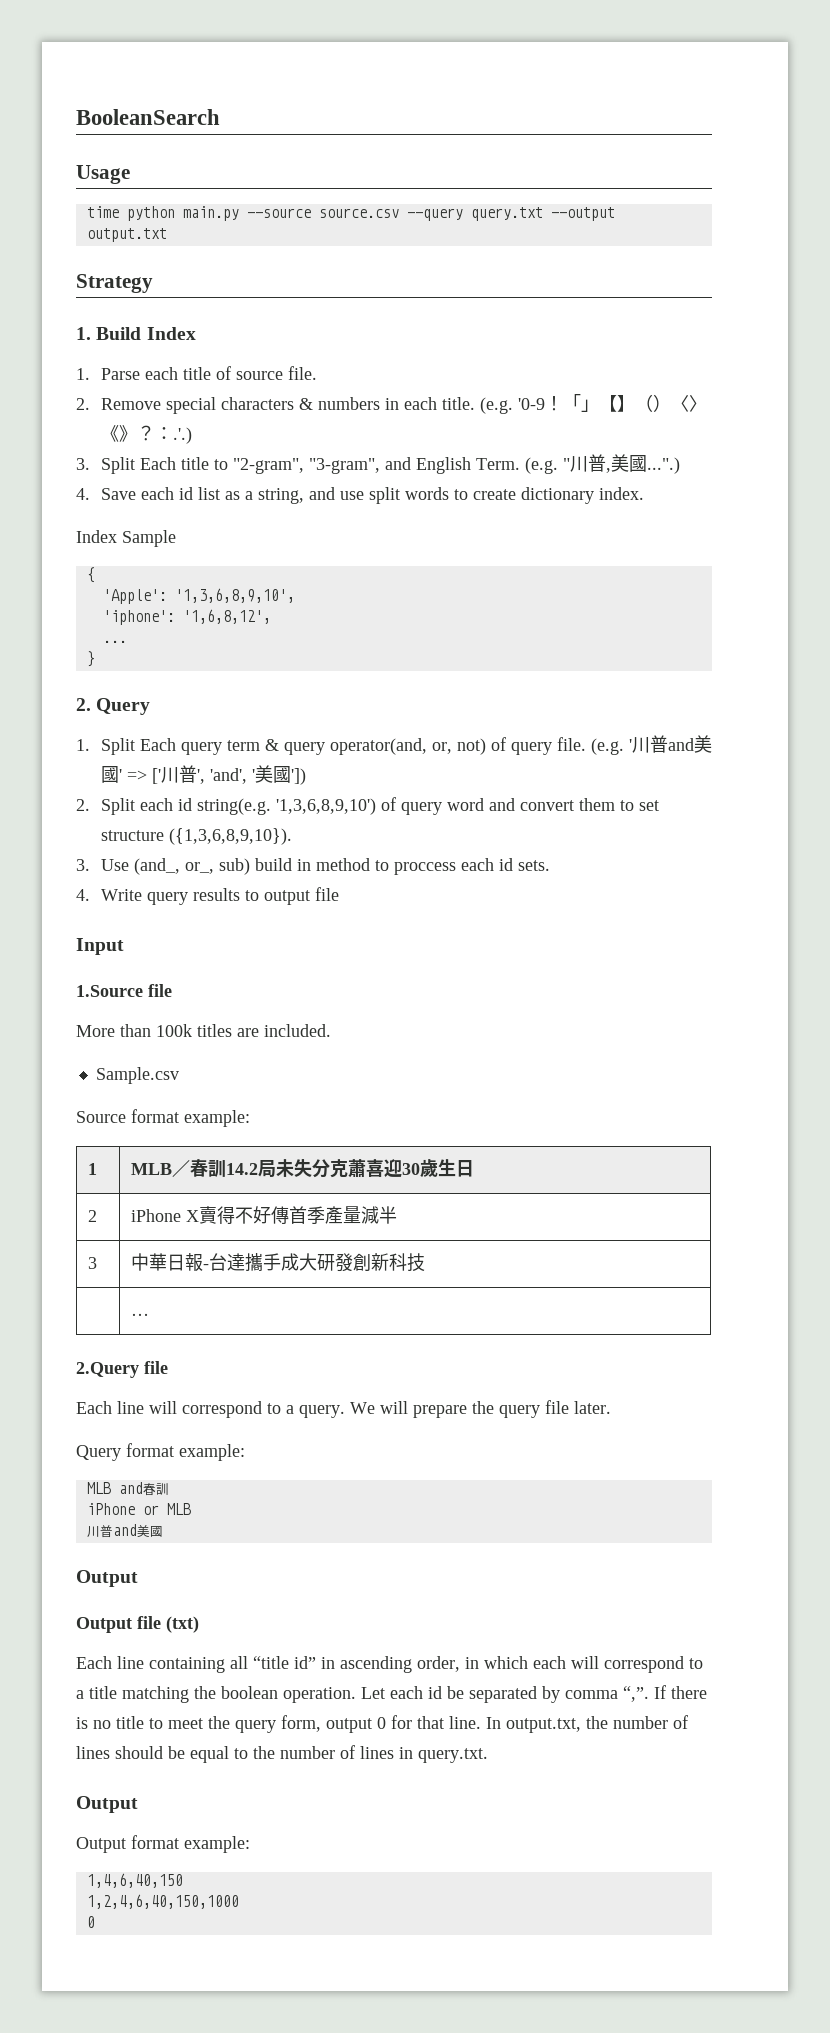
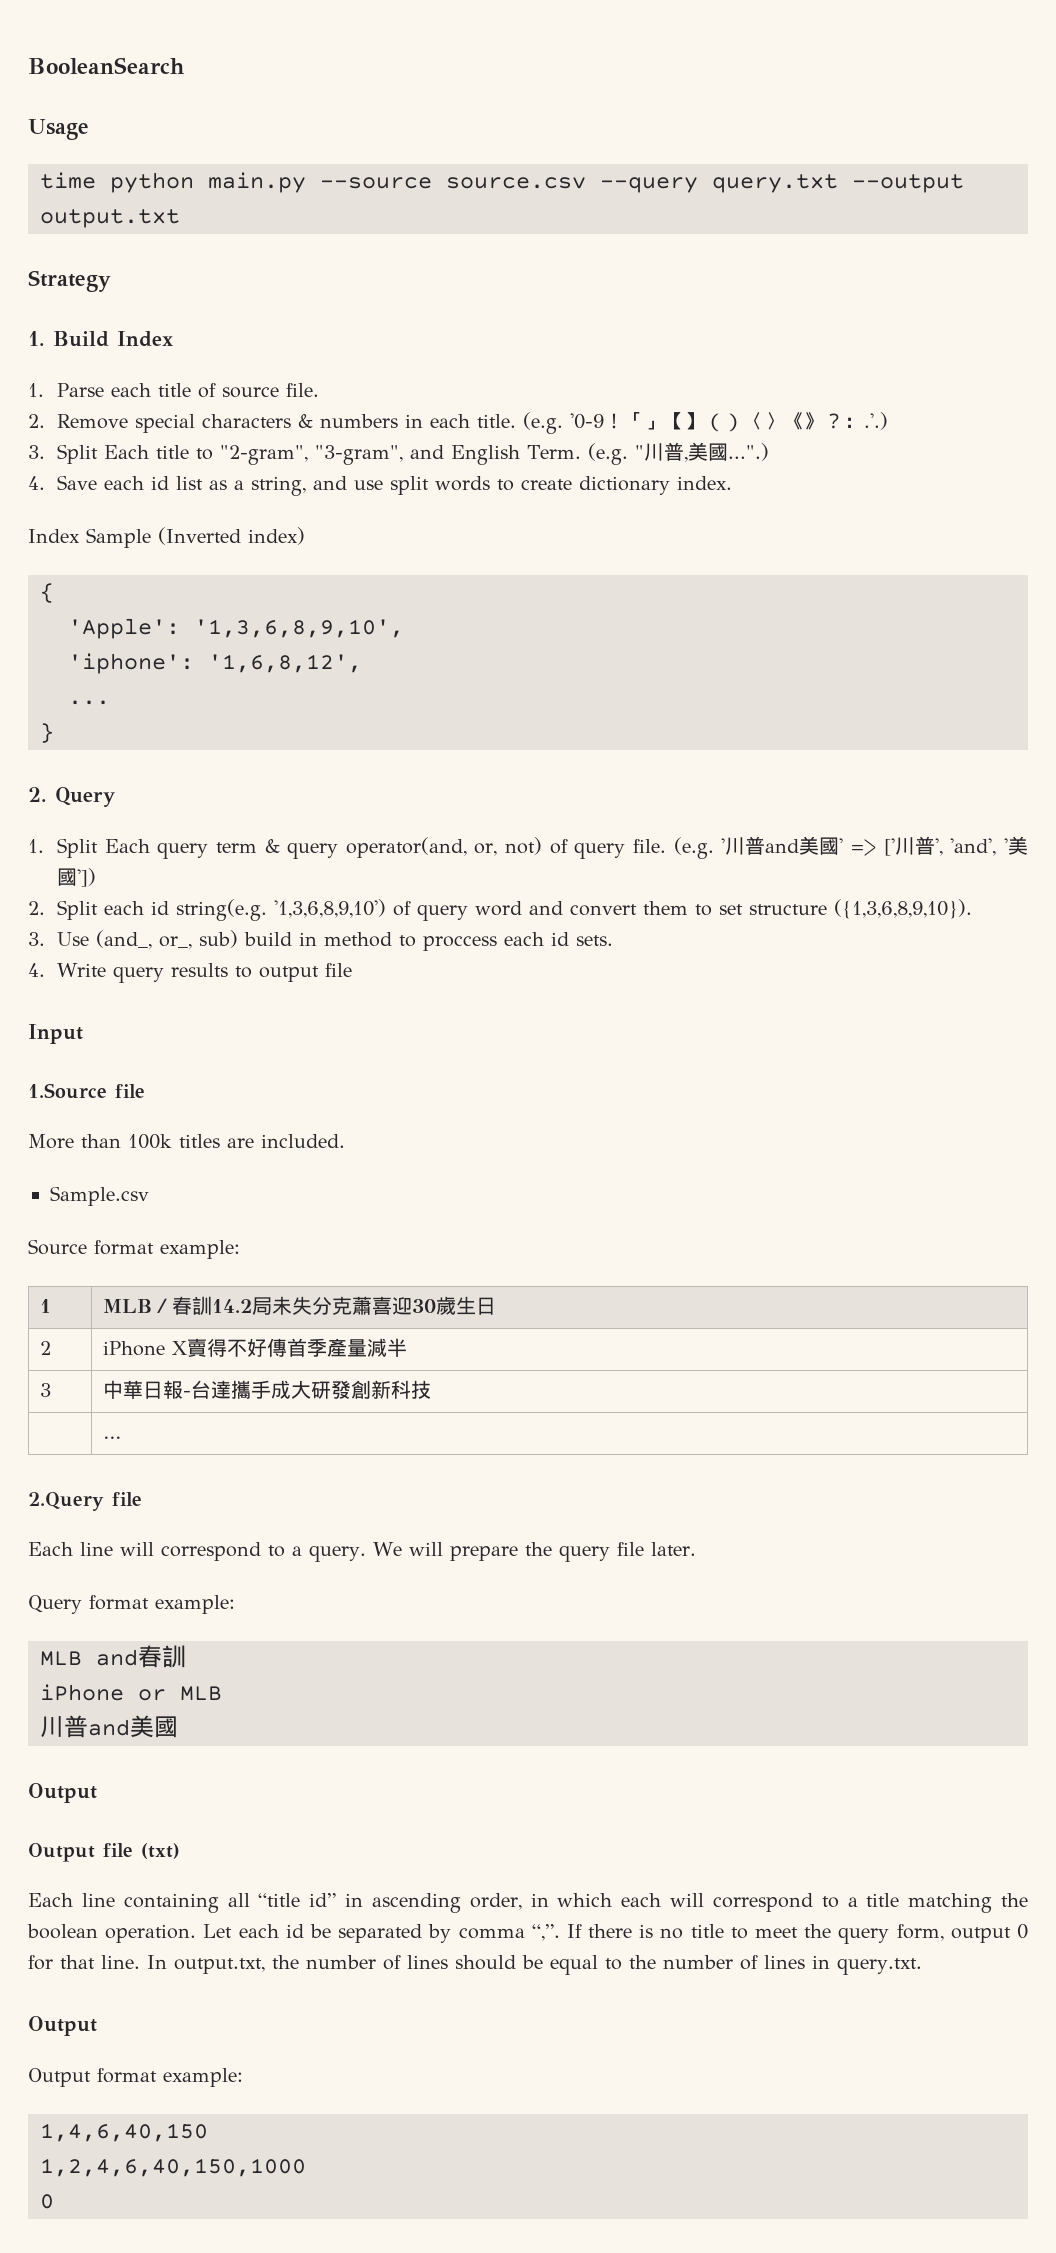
- Index Sample
+ Index Sample (Inverted index)

